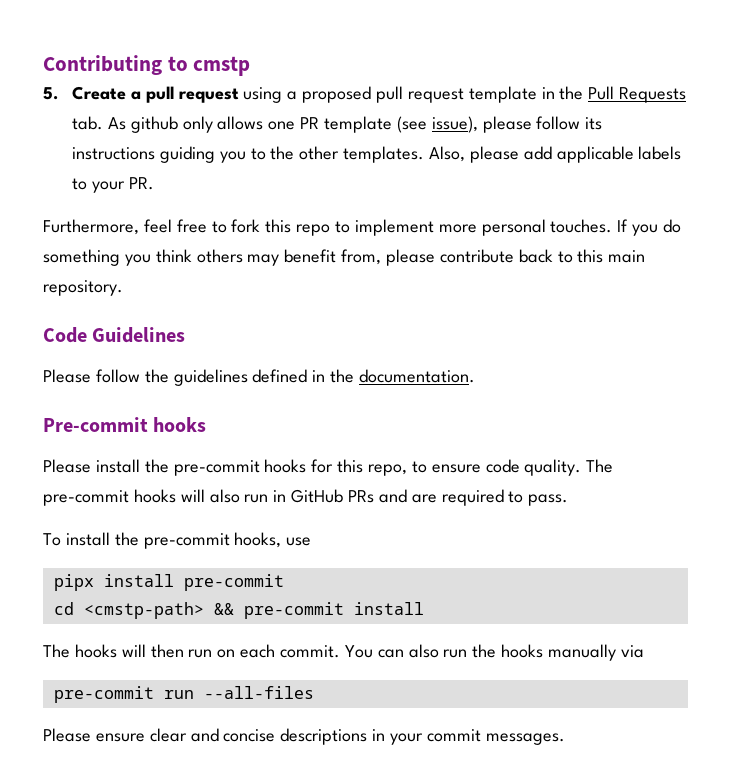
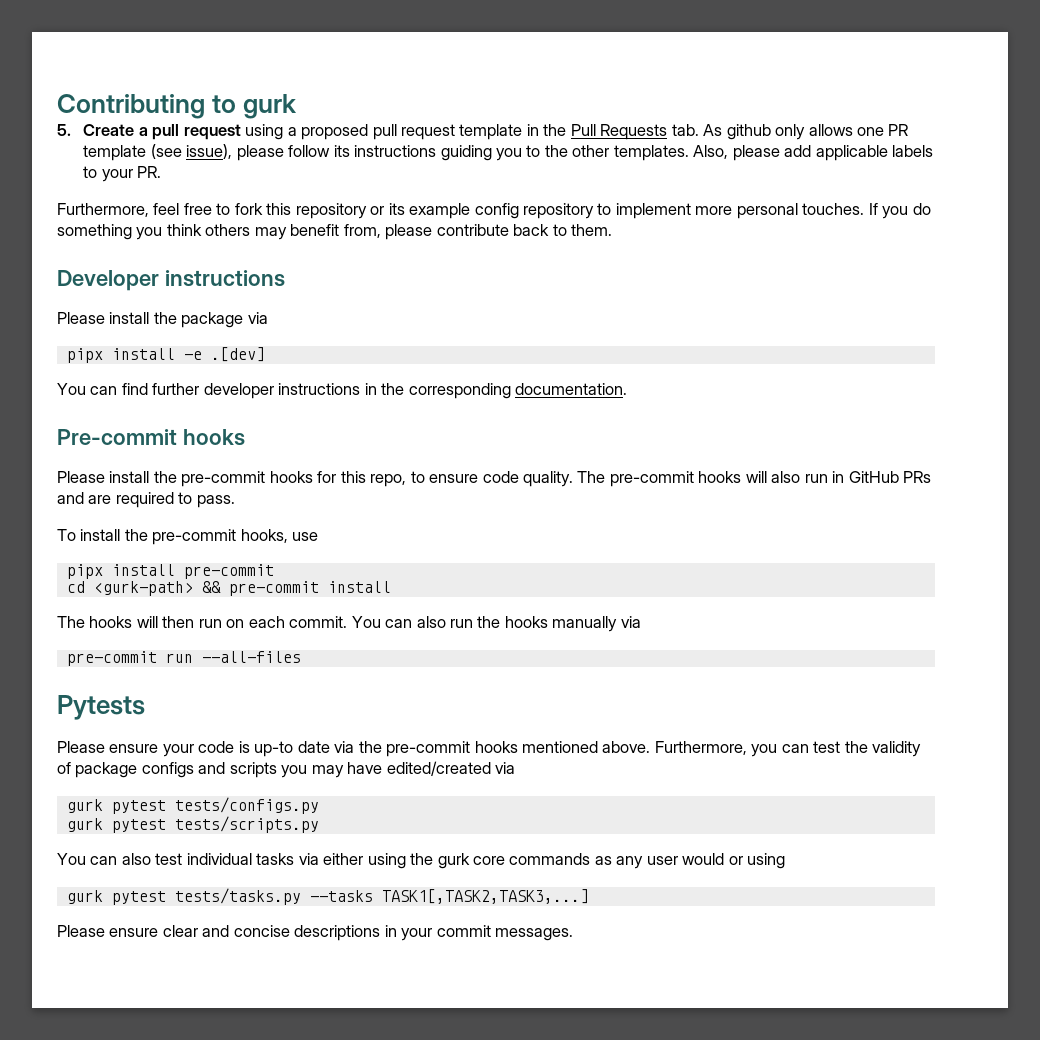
- Contributing to cmstp
+ Contributing to gurk
- Furthermore, feel free to fork this repo to implement more personal touches.
+ Furthermore, feel free to fork this repository or its example config repository to implement more personal touches.
- If you do something you think others may benefit from, please contribute back to this main repository.
- Code Guidelines
- Please follow the guidelines defined in the documentation.
+ If you do something you think others may benefit from, please contribute back to them.
+ Developer instructions
+ Please install the package via
+ pipx install -e .[dev]
+ You can find further developer instructions in the corresponding documentation.
- cd <cmstp-path> && pre-commit install
+ cd <gurk-path> && pre-commit install
+ Pytests
+ Please ensure your code is up-to date via the pre-commit hooks mentioned above. Furthermore, you can test the validity of package configs and scripts you may have edited/created via
+ gurk pytest tests/configs.py
+ gurk pytest tests/scripts.py
+ You can also test individual tasks via either using the gurk core commands as any user would or using
+ gurk pytest tests/tasks.py --tasks TASK1[,TASK2,TASK3,...]

